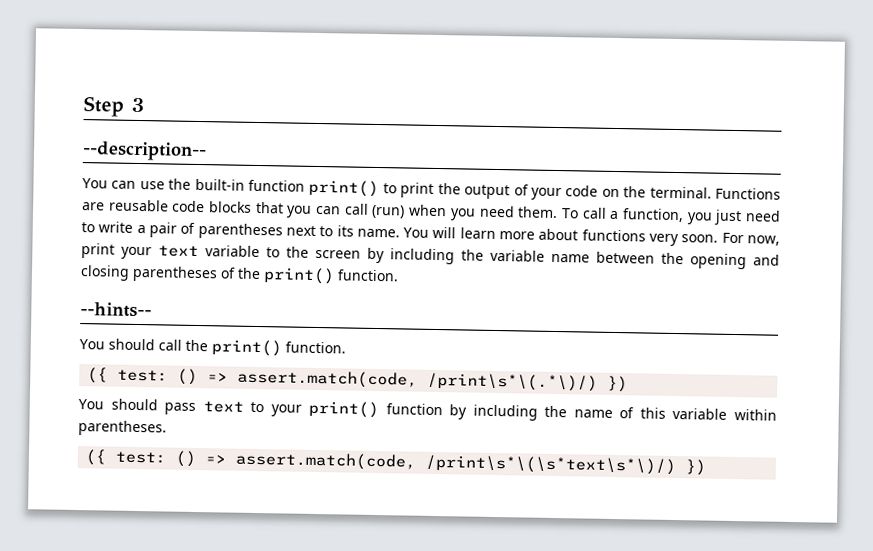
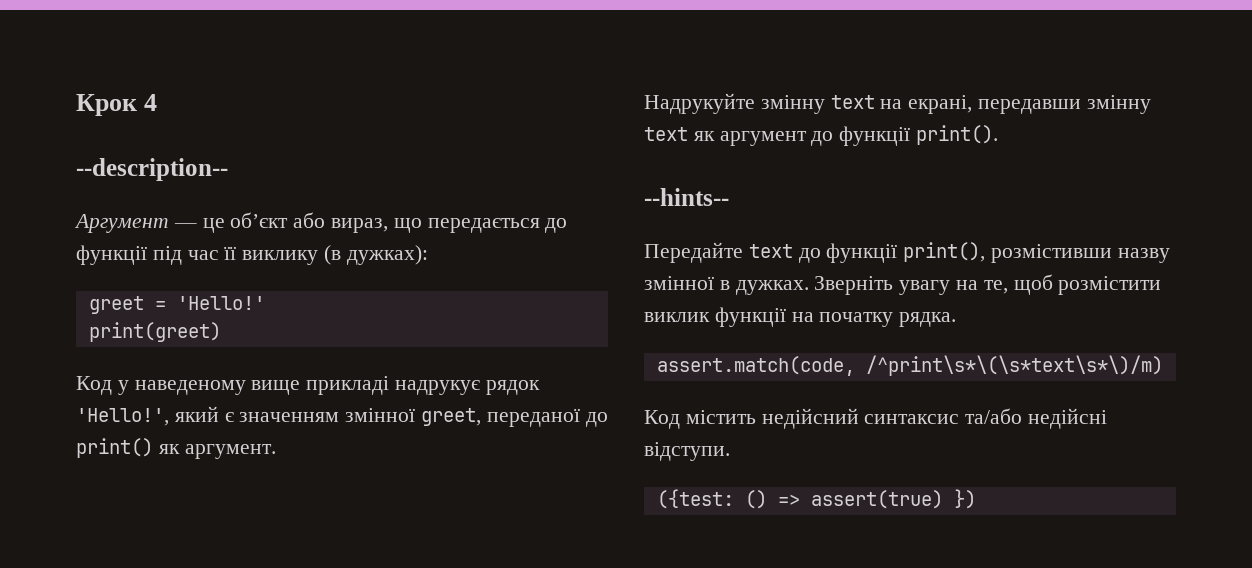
- Step 3
+ Крок 4
- You can use the built-in function print() to print the output of your code on the terminal. Functions are reusable code blocks that you can call (run) when you need them. To call a function, you just need to write a pair of parentheses next to its name. You will learn more about functions very soon. For now, print your text variable to the screen by including the variable name between the opening and closing parentheses of the print() function.
+ Аргумент — це об’єкт або вираз, що передається до функції під час її виклику (в дужках):
+ greet = 'Hello!'
+ print(greet)
+ Код у наведеному вище прикладі надрукує рядок 'Hello!', який є значенням змінної greet, переданої до print() як аргумент.
+ Надрукуйте змінну text на екрані, передавши змінну text як аргумент до функції print().
  --hints--
- You should call the print() function.
- ({ test: () => assert.match(code, /print\s*\(.*\)/) })
- You should pass text to your print() function by including the name of this variable within parentheses.
- ({ test: () => assert.match(code, /print\s*\(\s*text\s*\)/) })
+ Передайте text до функції print(), розмістивши назву змінної в дужках. Зверніть увагу на те, щоб розмістити виклик функції на початку рядка.
+ assert.match(code, /^print\s*\(\s*text\s*\)/m)
+ Код містить недійсний синтаксис та/або недійсні відступи.
+ ({test: () => assert(true) })

